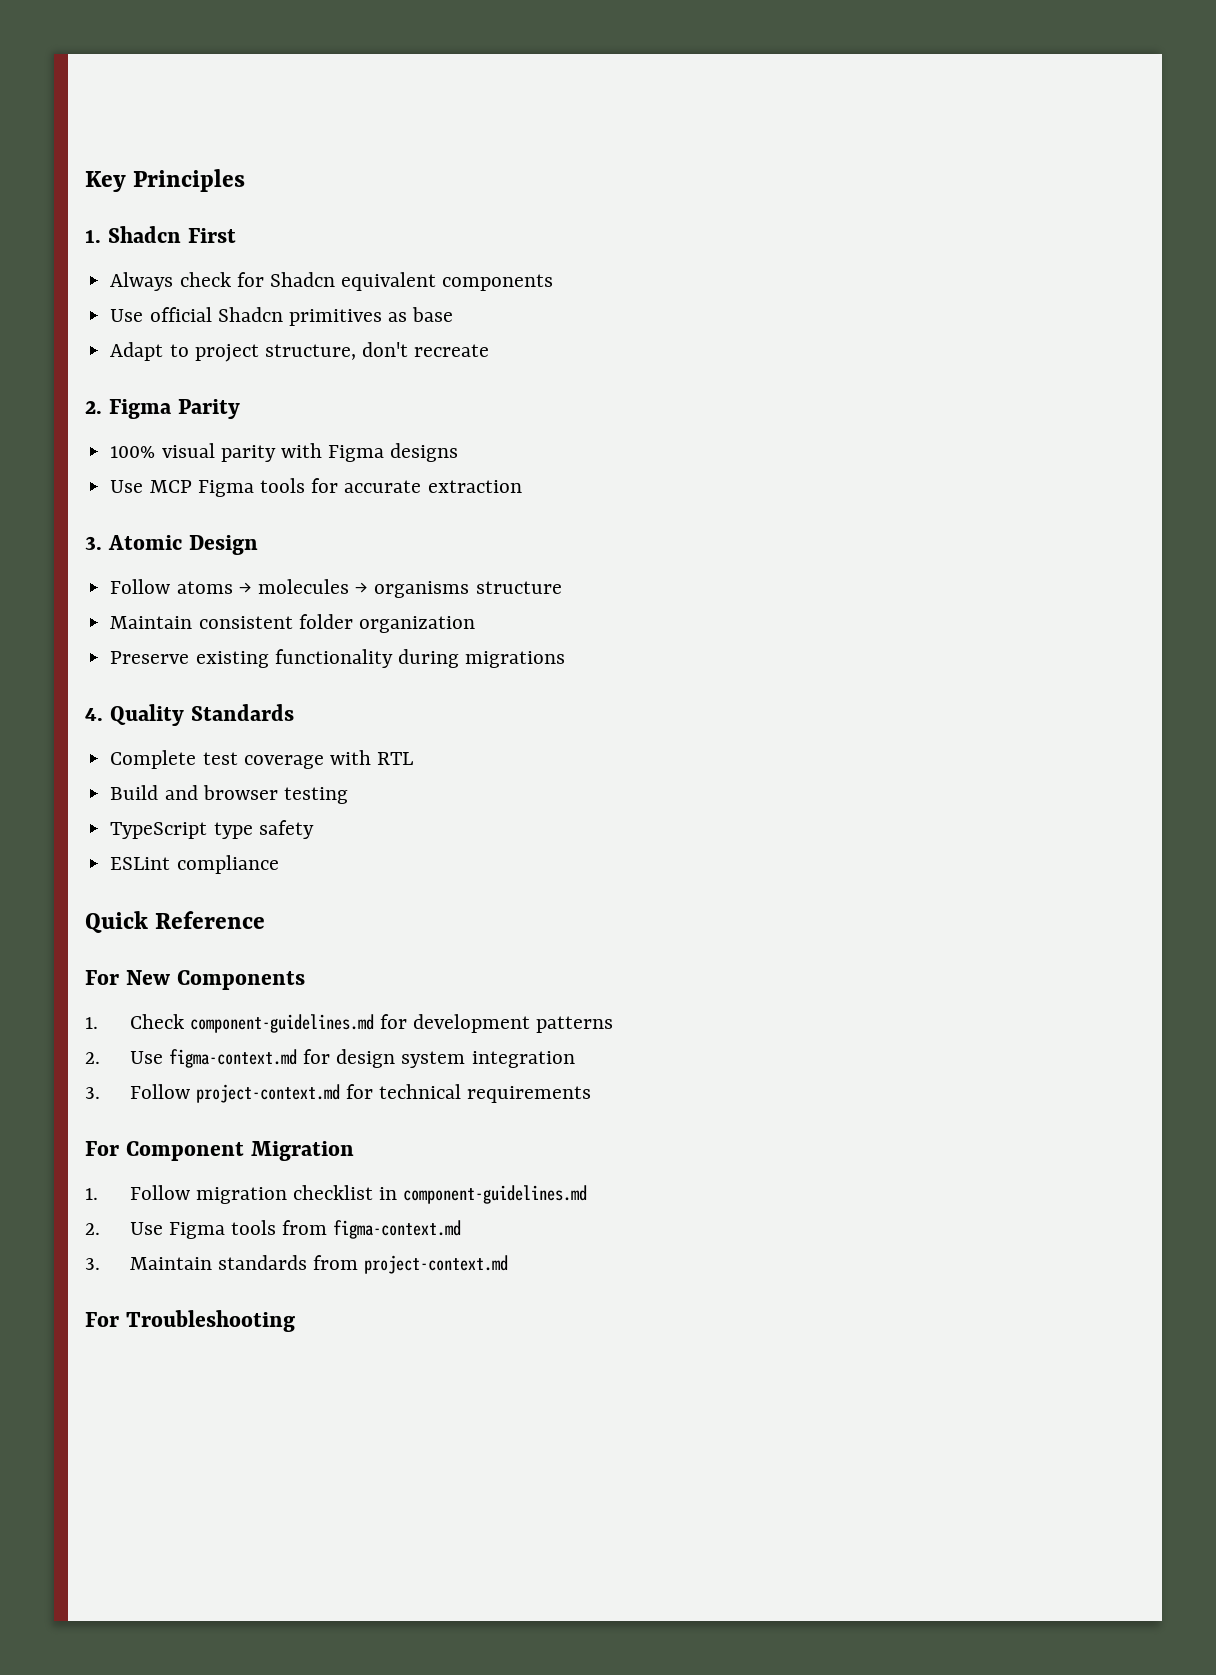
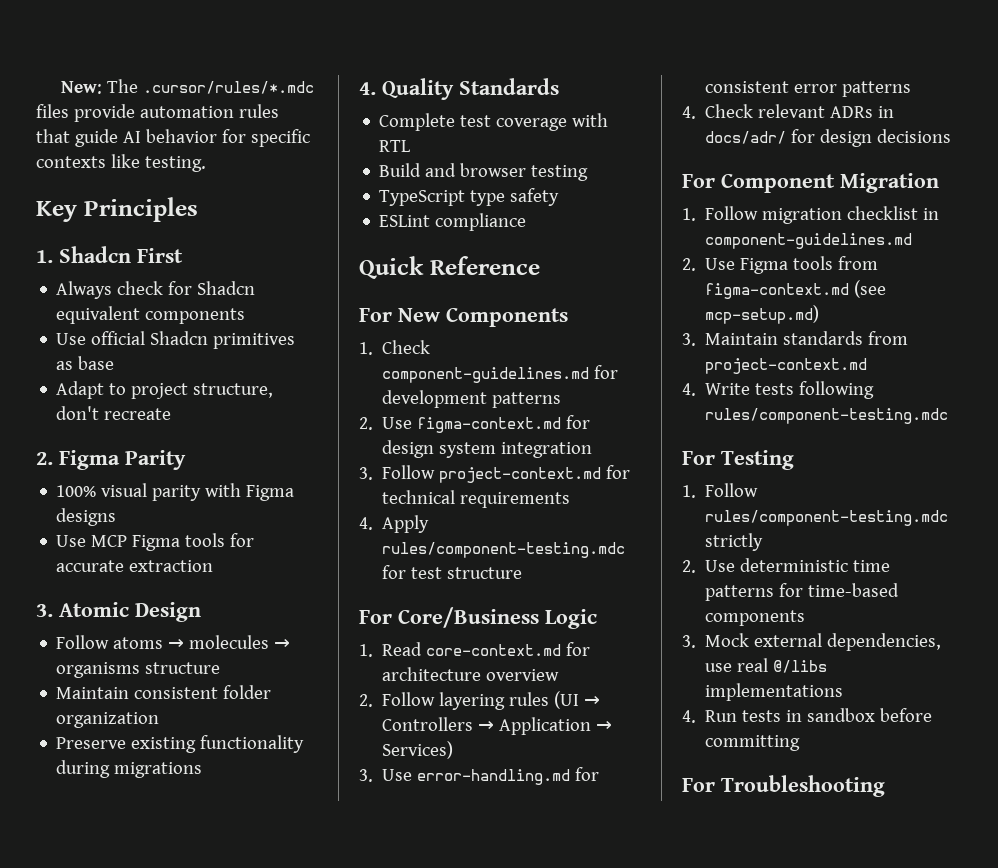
+ New: The .cursor/rules/*.mdc files provide automation rules that guide AI behavior for specific contexts like testing.
+ 4. Apply rules/component-testing.mdc for test structure
+ For Core/Business Logic
+ 1. Read core-context.md for architecture overview
+ 2. Follow layering rules (UI → Controllers → Application → Services)
+ 3. Use error-handling.md for consistent error patterns
+ 4. Check relevant ADRs in docs/adr/ for design decisions
- 2. Use Figma tools from figma-context.md
+ 2. Use Figma tools from figma-context.md (see mcp-setup.md)
+ 4. Write tests following rules/component-testing.mdc
+ For Testing
+ 1. Follow rules/component-testing.mdc strictly
+ 2. Use deterministic time patterns for time-based components
+ 3. Mock external dependencies, use real @/libs implementations
+ 4. Run tests in sandbox before committing

